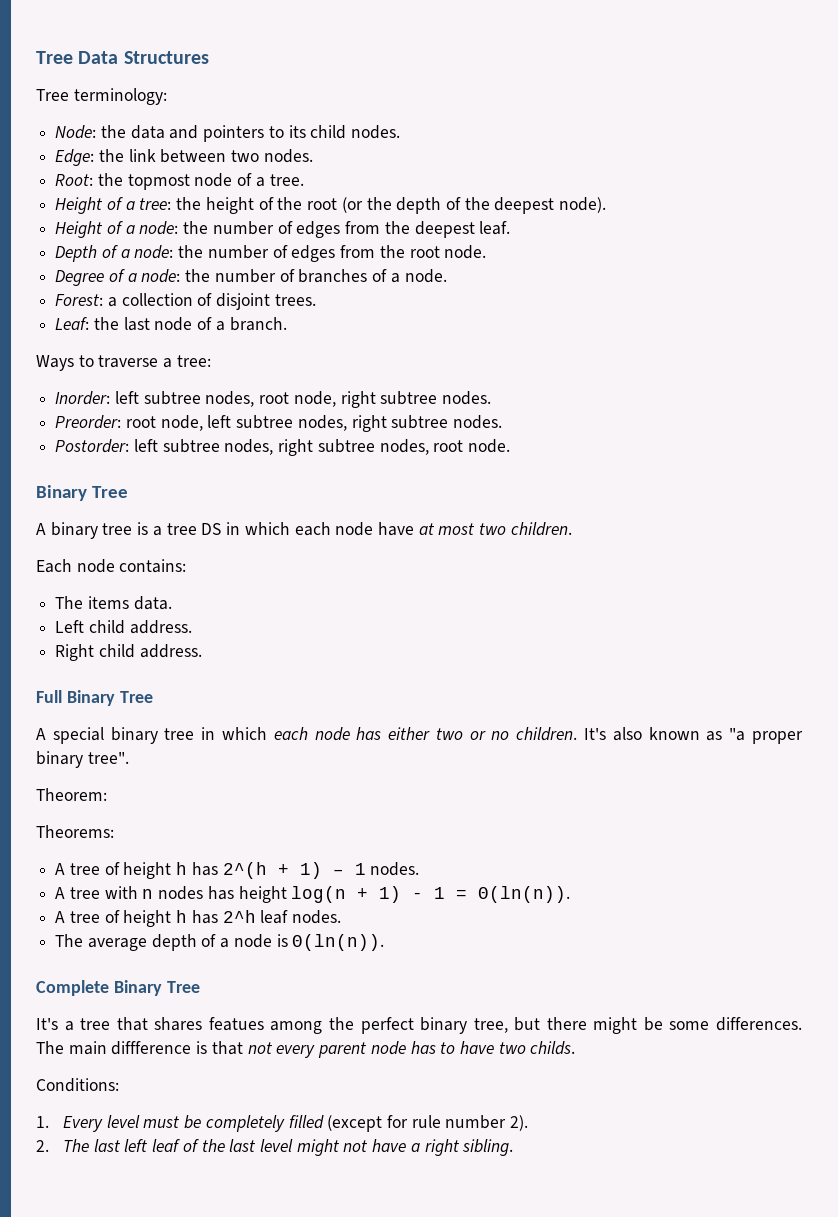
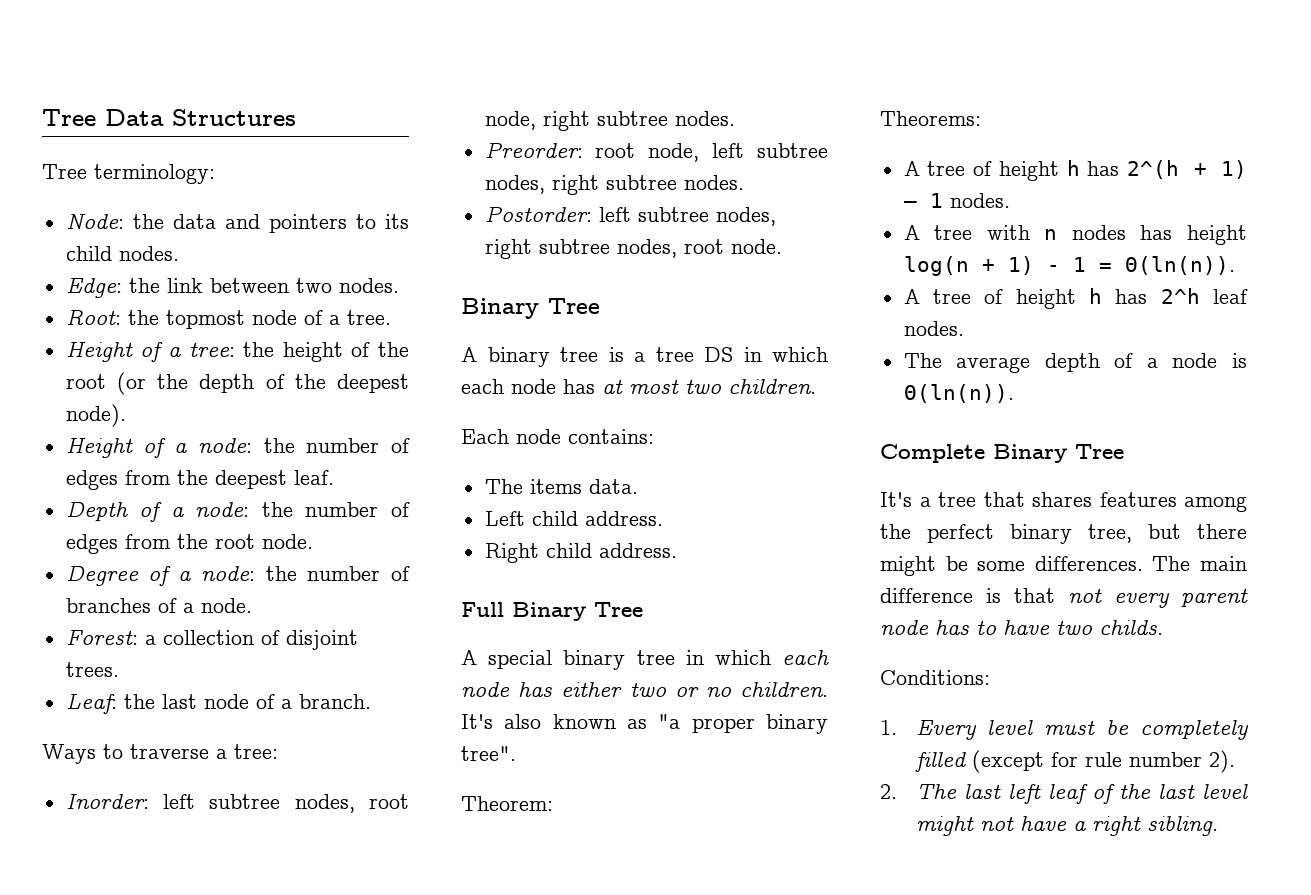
- A binary tree is a tree DS in which each node have at most two children.
+ A binary tree is a tree DS in which each node has at most two children.
- It's a tree that shares featues among the perfect binary tree, but there might be some differences.
+ It's a tree that shares features among the perfect binary tree, but there might be some differences.
- The main diffference is that not every parent node has to have two childs.
+ The main difference is that not every parent node has to have two childs.

